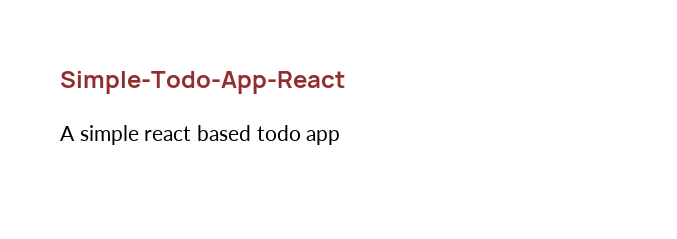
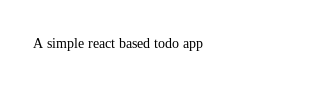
- Simple-Todo-App-React

